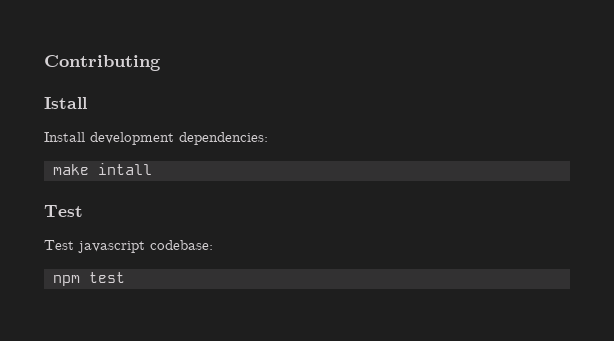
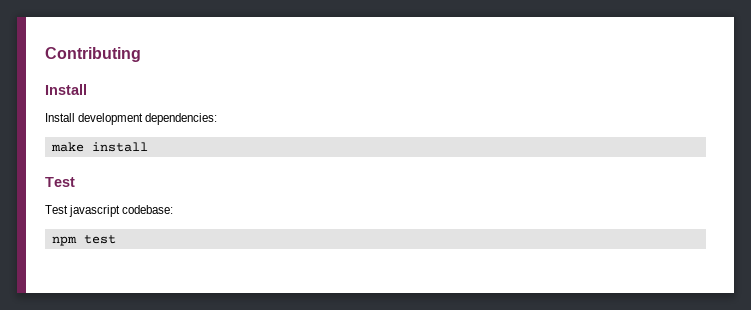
  Contributing
- Istall
+ Install
- make intall
+ make install

